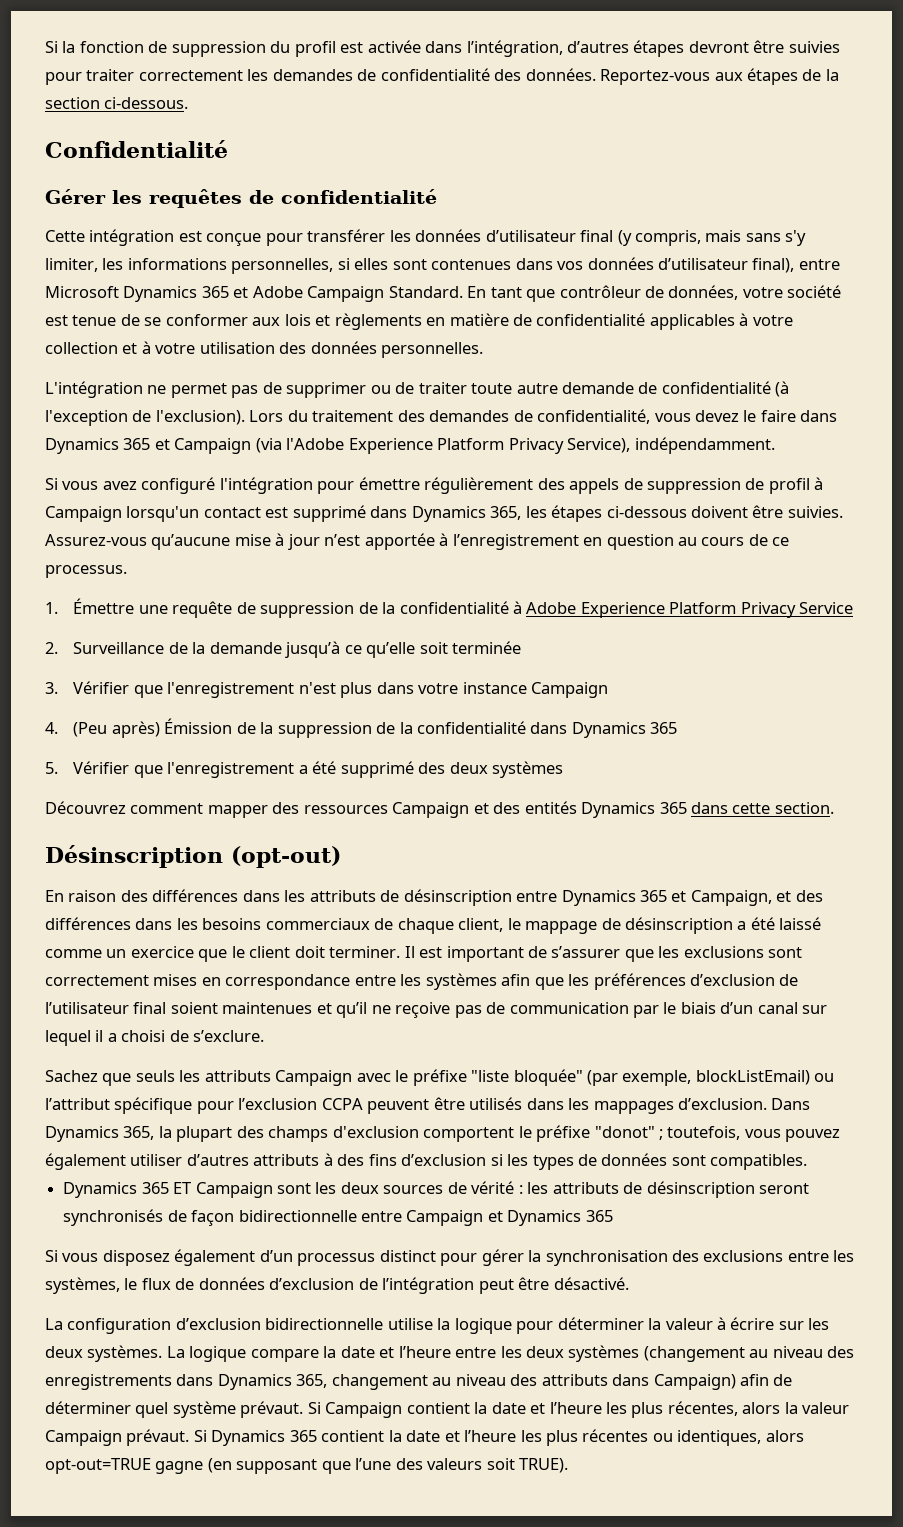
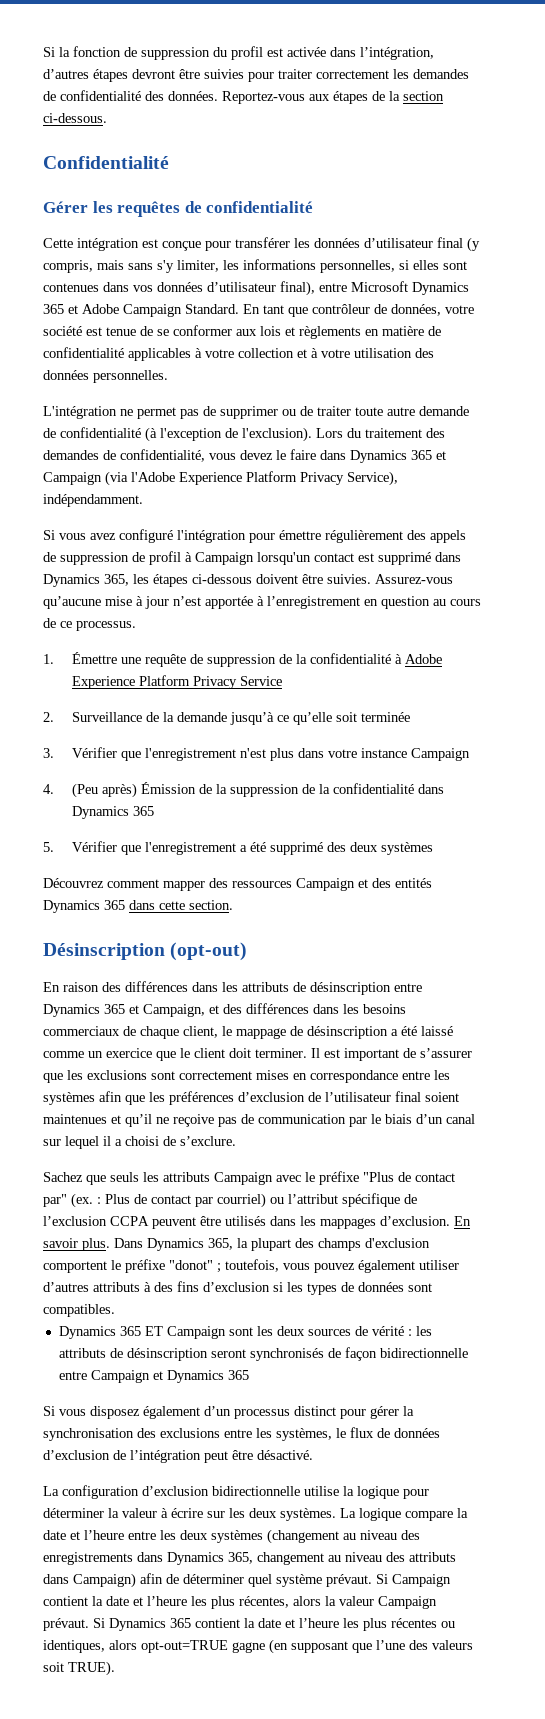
- Sachez que seuls les attributs Campaign avec le préfixe "liste bloquée" (par exemple, blockListEmail) ou l’attribut spécifique pour l’exclusion CCPA peuvent être utilisés dans les mappages d’exclusion.
+ Sachez que seuls les attributs Campaign avec le préfixe "Plus de contact par" (ex. : Plus de contact par courriel) ou l’attribut spécifique de l’exclusion CCPA peuvent être utilisés dans les mappages d’exclusion.
+ En savoir plus.

